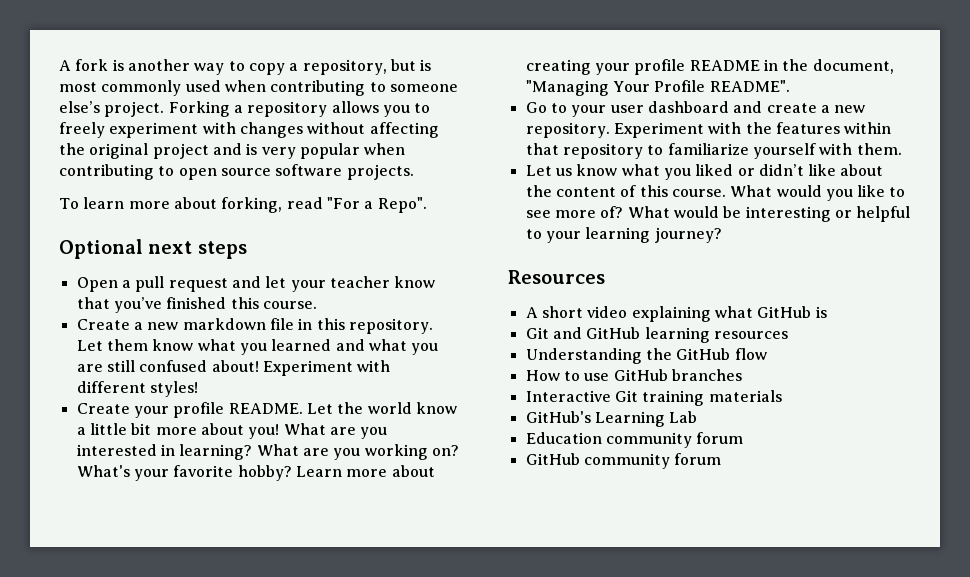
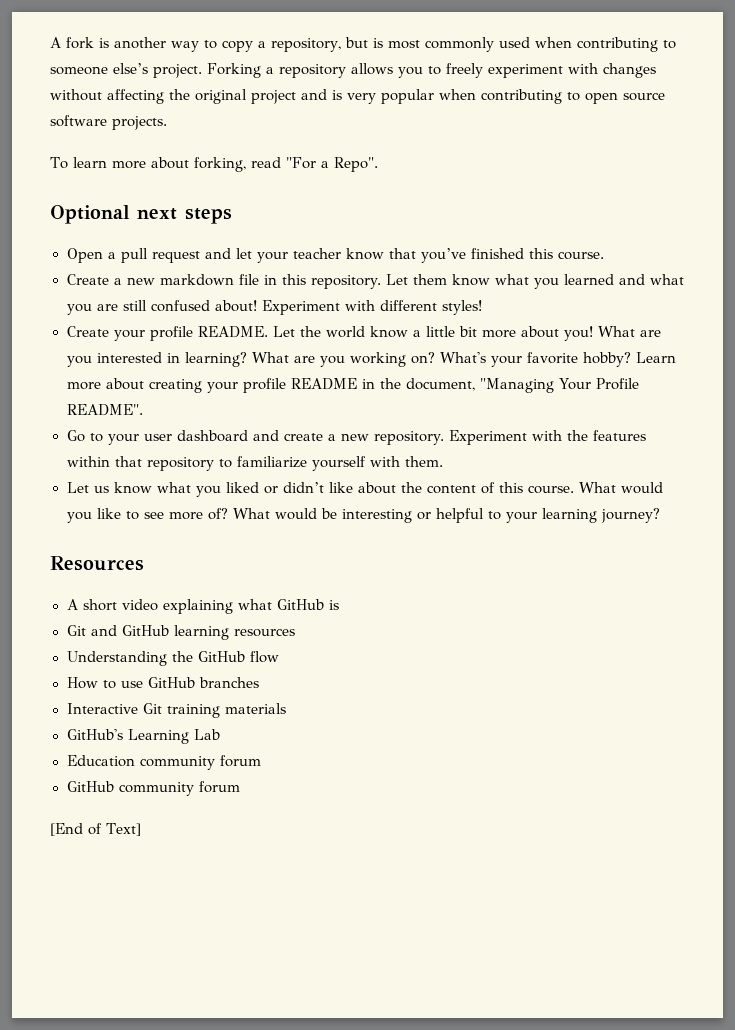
+ [End of Text]

